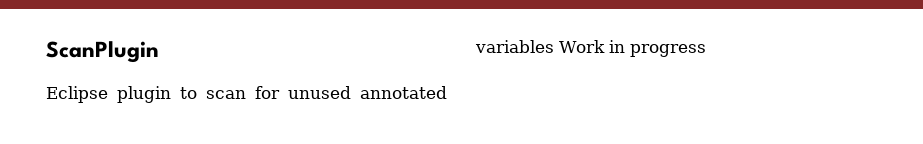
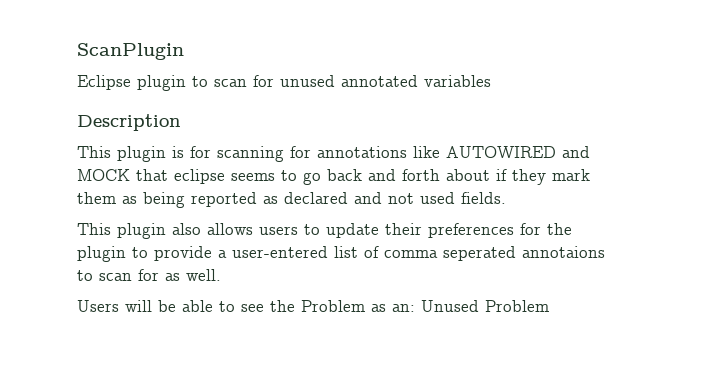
- Eclipse plugin to scan for unused annotated variables Work in progress
+ Eclipse plugin to scan for unused annotated variables
+ Description
+ This plugin is for scanning for annotations like AUTOWIRED and MOCK that eclipse seems to go back and forth about if they mark them as being reported as declared and not used fields.
+ This plugin also allows users to update their preferences for the plugin to provide a user-entered list of comma seperated annotaions to scan for as well.
+ Users will be able to see the Problem as an: Unused Problem

